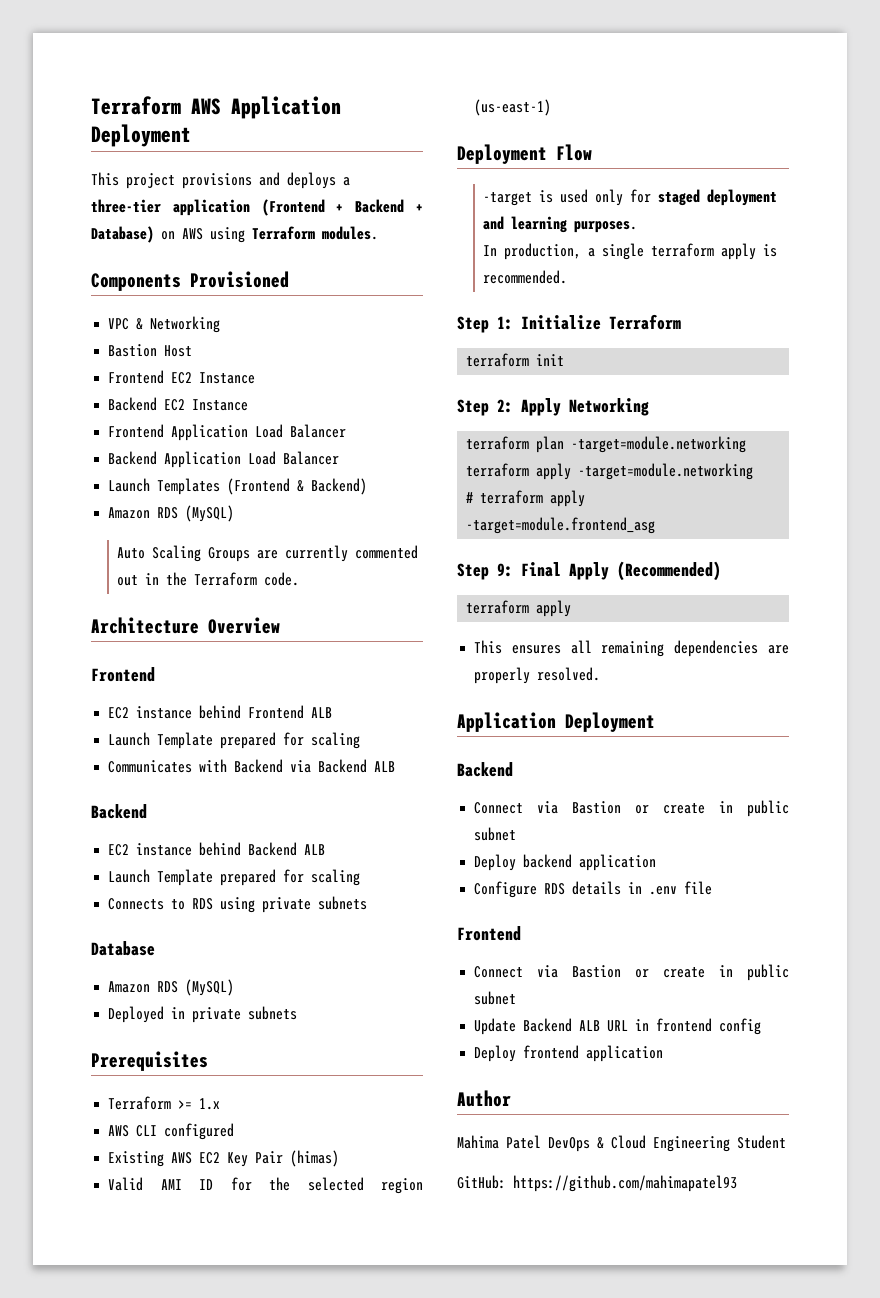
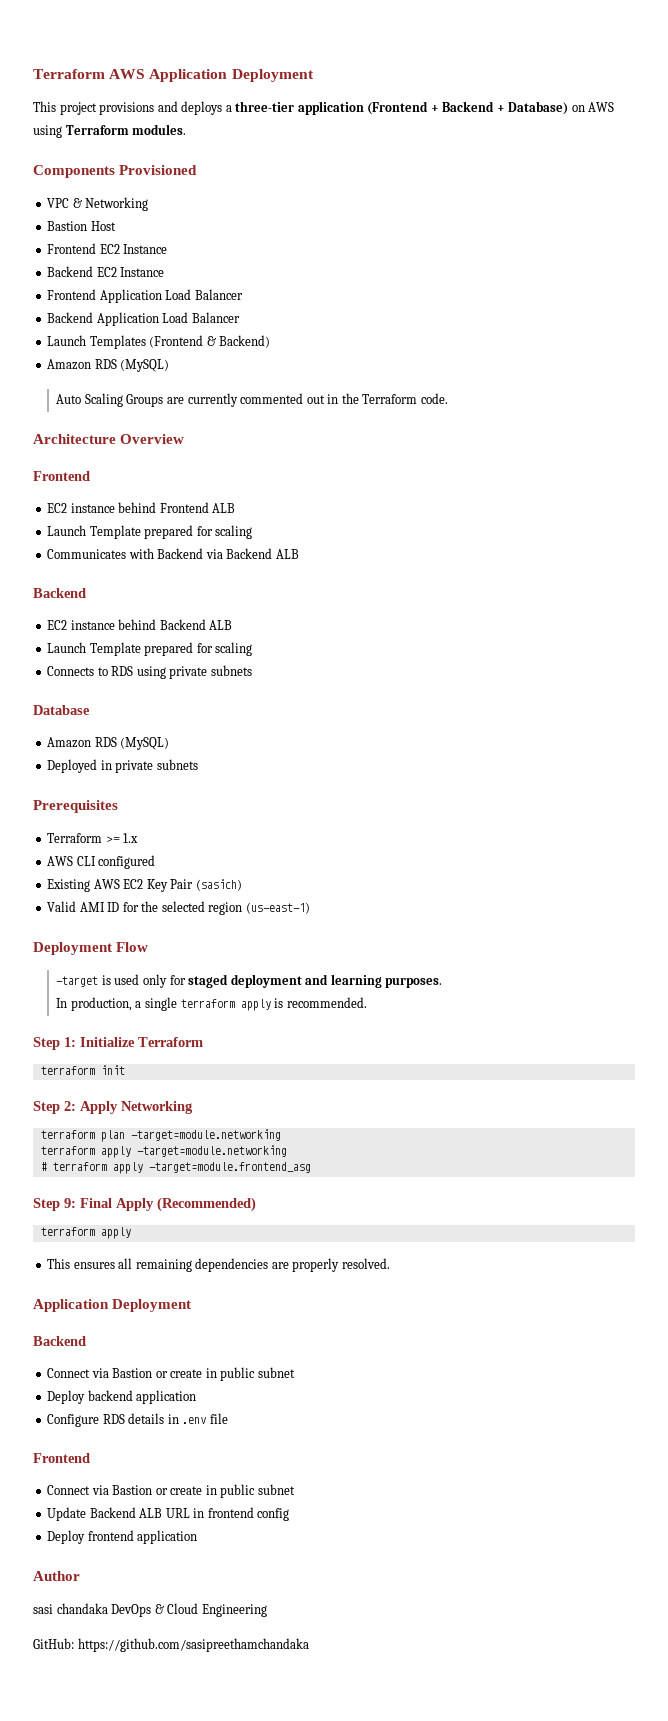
- Existing AWS EC2 Key Pair (himas)
+ Existing AWS EC2 Key Pair (sasich)
- Mahima Patel DevOps & Cloud Engineering Student
+ sasi chandaka DevOps & Cloud Engineering
- GitHub: https://github.com/mahimapatel93
+ GitHub: https://github.com/sasipreethamchandaka

